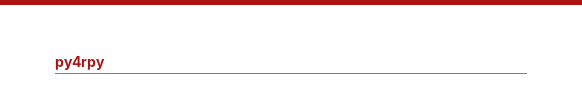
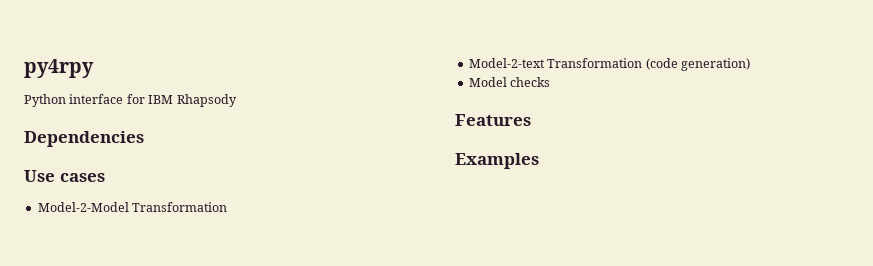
+ Python interface for IBM Rhapsody
+ Dependencies
+ Use cases
+ Model-2-Model Transformation
+ Model-2-text Transformation (code generation)
+ Model checks
+ Features
+ Examples

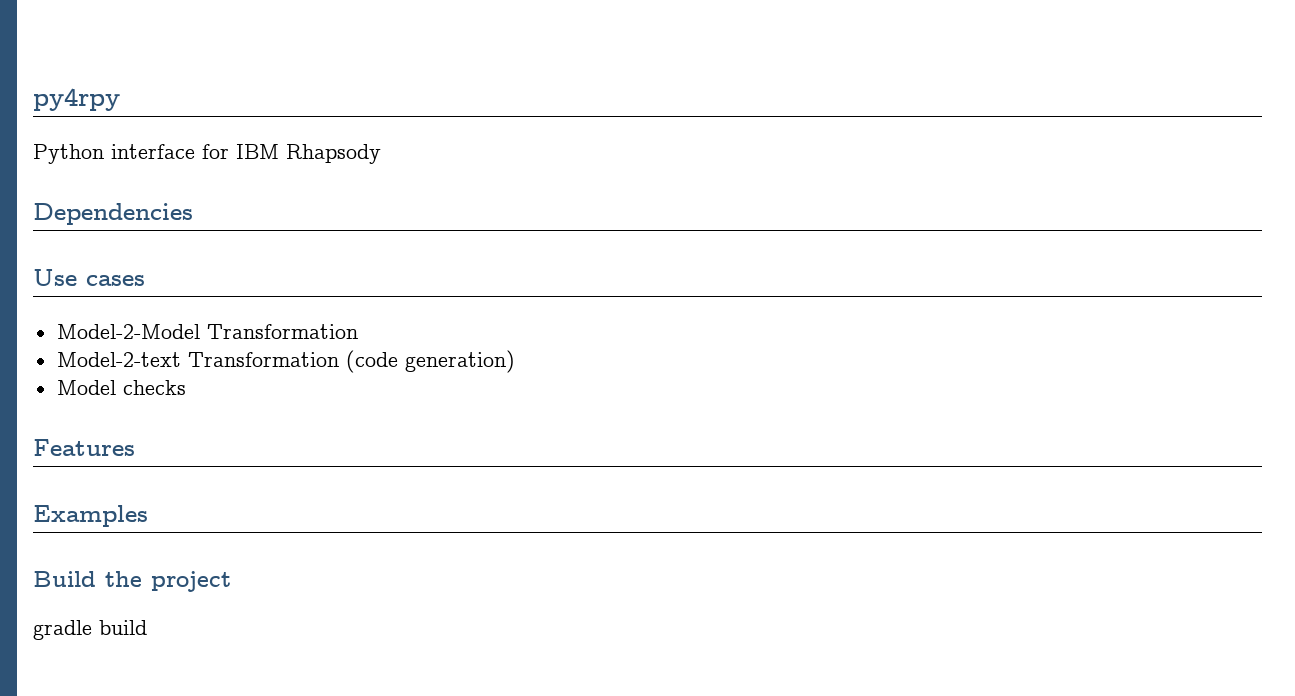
+ Build the project
+ gradle build

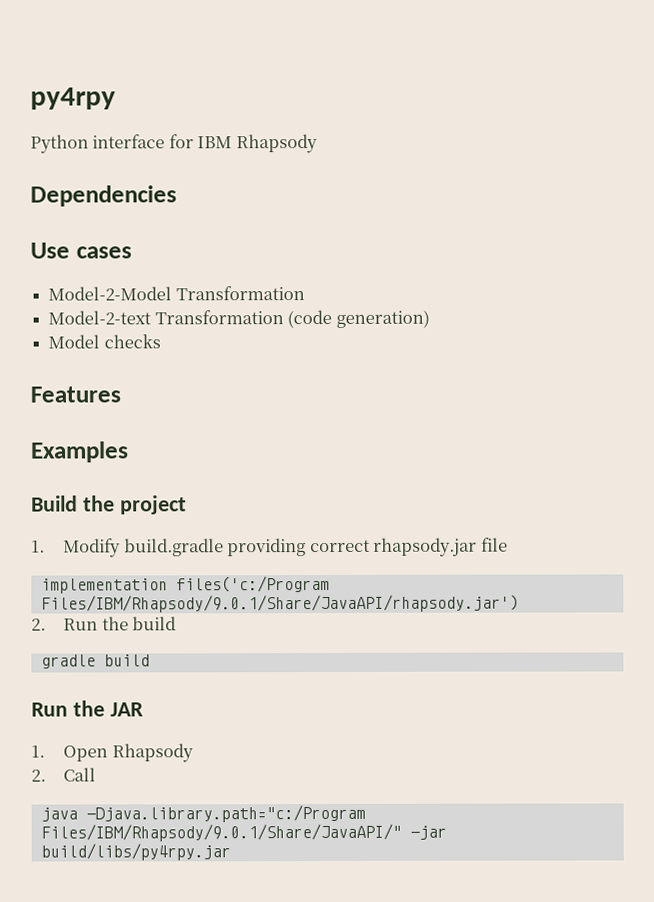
+ 1. Modify build.gradle providing correct rhapsody.jar file
+ implementation files('c:/Program Files/IBM/Rhapsody/9.0.1/Share/JavaAPI/rhapsody.jar')
+ 2. Run the build
  gradle build
+ Run the JAR
+ 1. Open Rhapsody
+ 2. Call
+ java -Djava.library.path="c:/Program Files/IBM/Rhapsody/9.0.1/Share/JavaAPI/" -jar build/libs/py4rpy.jar

